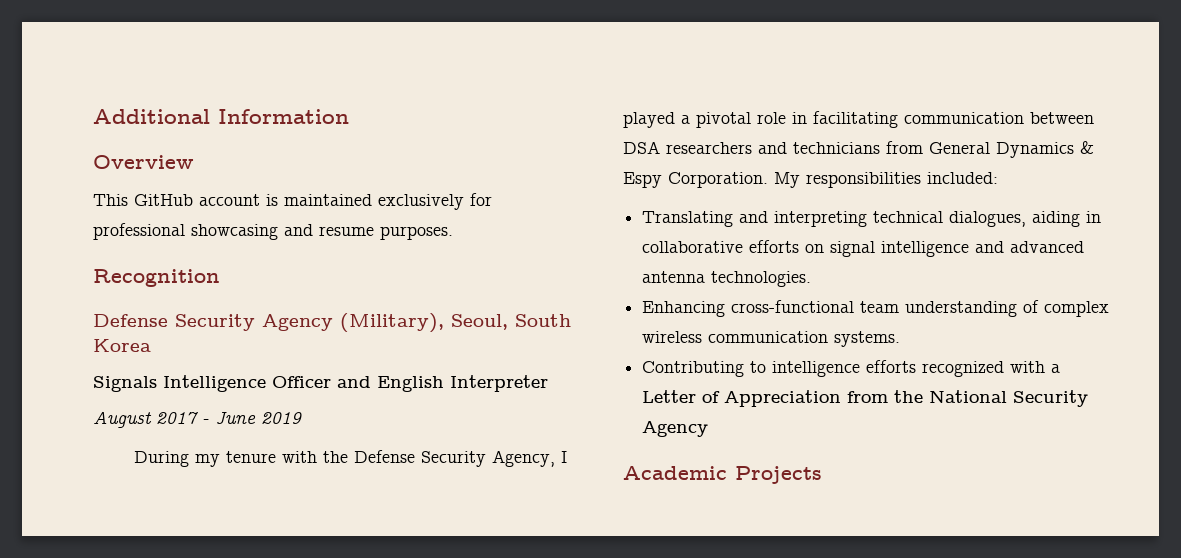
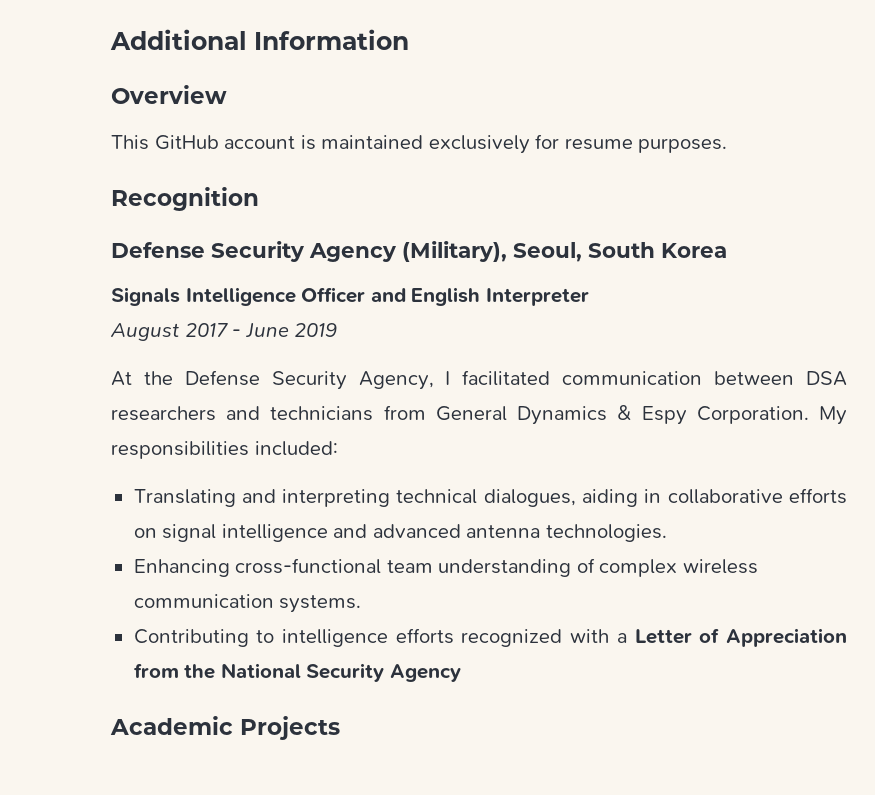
- This GitHub account is maintained exclusively for professional showcasing and resume purposes.
+ This GitHub account is maintained exclusively for resume purposes.
- During my tenure with the Defense Security Agency, I played a pivotal role in facilitating communication between DSA researchers and technicians from General Dynamics & Espy Corporation.
+ At the Defense Security Agency, I facilitated communication between DSA researchers and technicians from General Dynamics & Espy Corporation.

